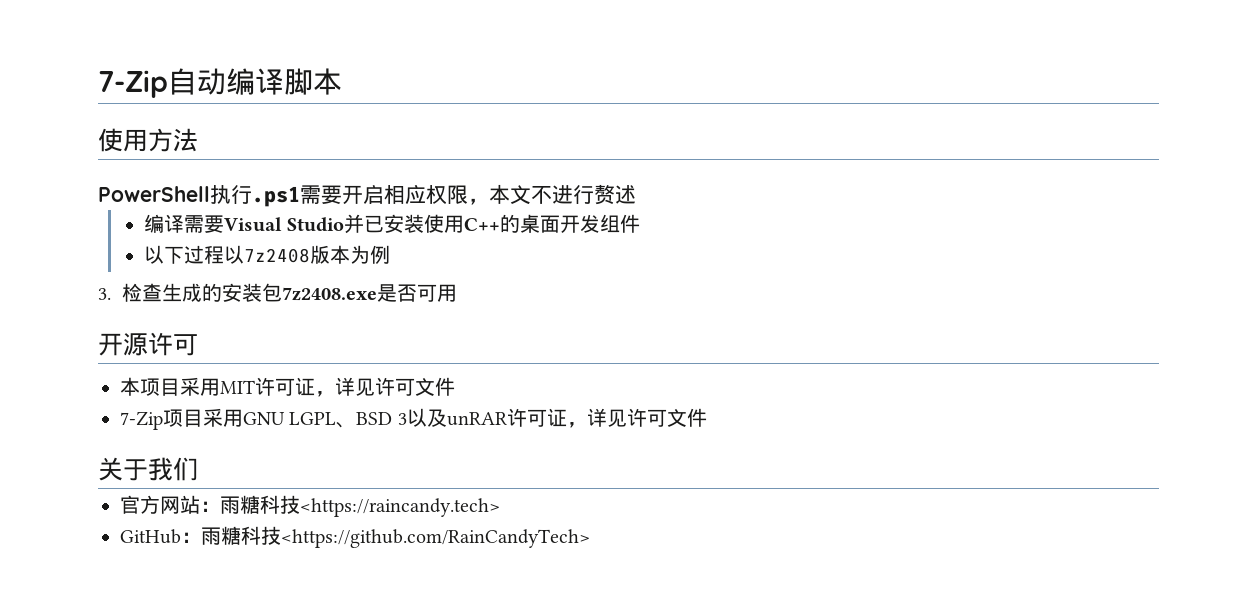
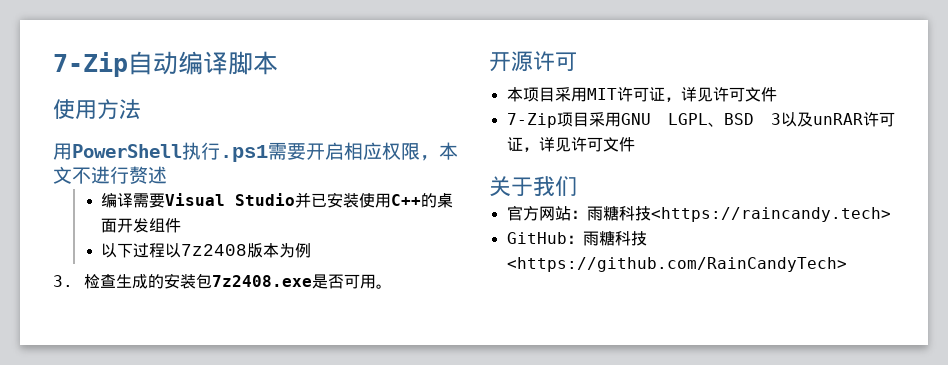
- PowerShell执行.ps1需要开启相应权限，本文不进行赘述
+ 用PowerShell执行.ps1需要开启相应权限，本文不进行赘述
- 3.检查生成的安装包7z2408.exe是否可用
+ 3.检查生成的安装包7z2408.exe是否可用。

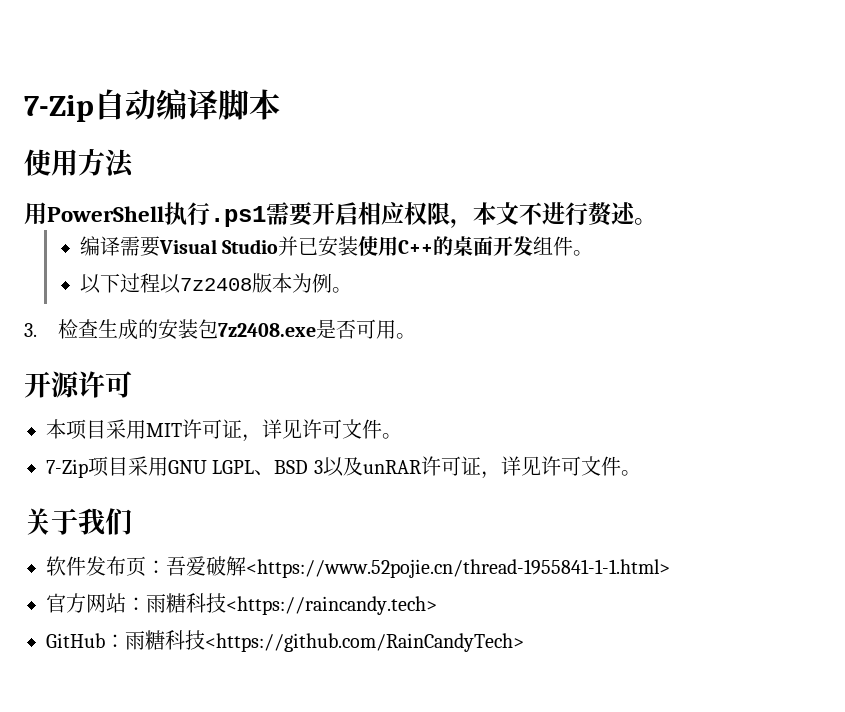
- 用PowerShell执行.ps1需要开启相应权限，本文不进行赘述
+ 用PowerShell执行.ps1需要开启相应权限，本文不进行赘述。
- 编译需要Visual Studio并已安装使用C++的桌面开发组件
+ 编译需要Visual Studio并已安装使用C++的桌面开发组件。
- 以下过程以7z2408版本为例
+ 以下过程以7z2408版本为例。
- 本项目采用MIT许可证，详见许可文件
+ 本项目采用MIT许可证，详见许可文件。
- 7-Zip项目采用GNU LGPL、BSD 3以及unRAR许可证，详见许可文件
+ 7-Zip项目采用GNU LGPL、BSD 3以及unRAR许可证，详见许可文件。
+ 软件发布页：吾爱破解<https://www.52pojie.cn/thread-1955841-1-1.html>

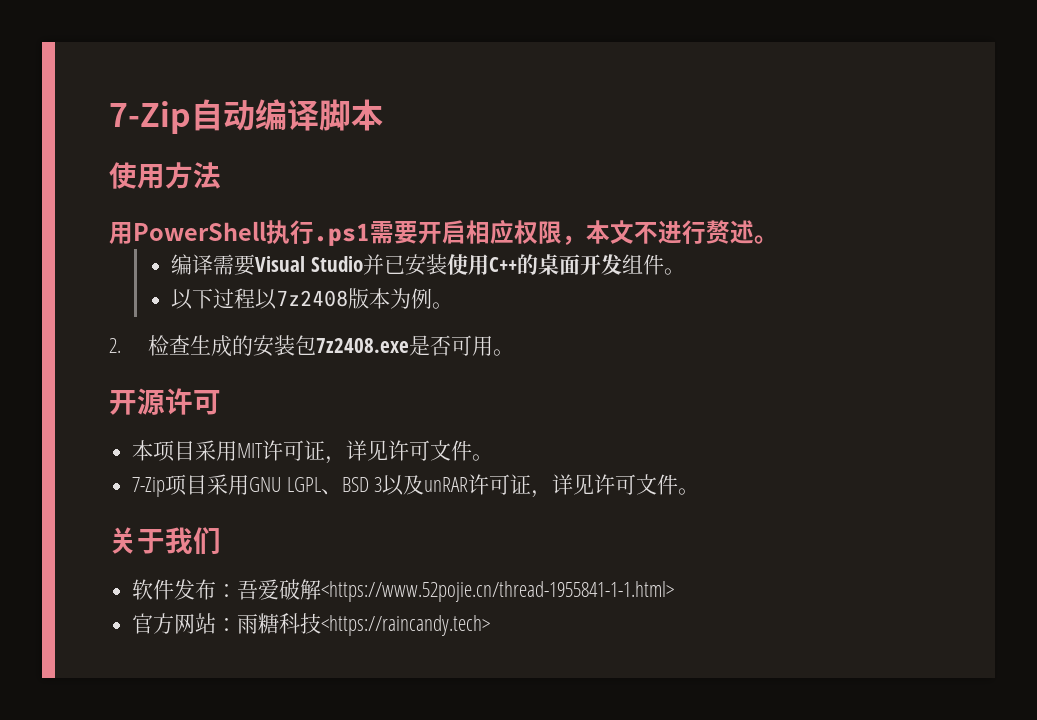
- 3.检查生成的安装包7z2408.exe是否可用。
+ 2.检查生成的安装包7z2408.exe是否可用。
- 软件发布页：吾爱破解<https://www.52pojie.cn/thread-1955841-1-1.html>
+ 软件发布：吾爱破解<https://www.52pojie.cn/thread-1955841-1-1.html>
- GitHub：雨糖科技<https://github.com/RainCandyTech>

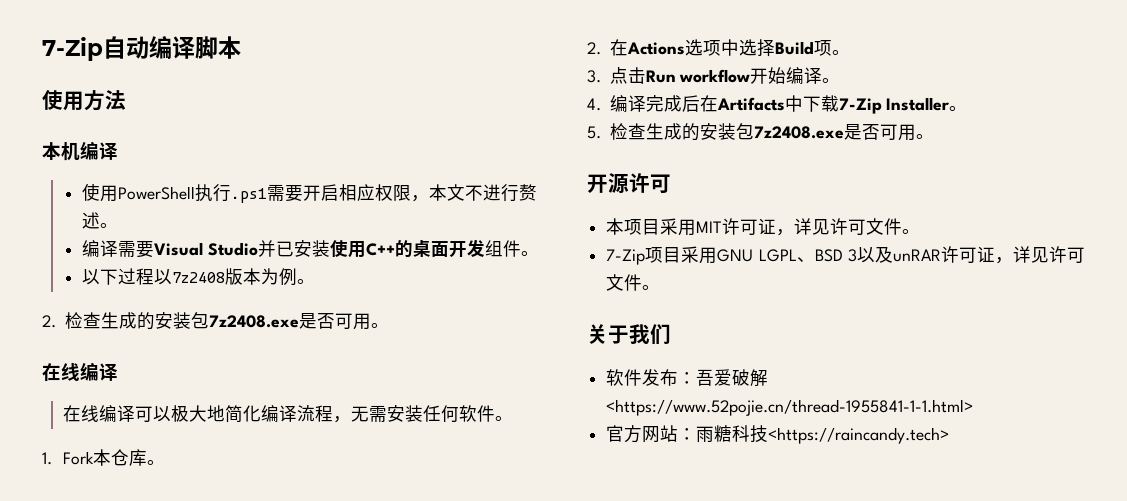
- 用PowerShell执行.ps1需要开启相应权限，本文不进行赘述。
+ 本机编译
+ 使用PowerShell执行.ps1需要开启相应权限，本文不进行赘述。
  2.检查生成的安装包7z2408.exe是否可用。
+ 在线编译
+ 在线编译可以极大地简化编译流程，无需安装任何软件。
+ 1. Fork本仓库。
+ 2.在Actions选项中选择Build项。
+ 3.点击Run workflow开始编译。
+ 4.编译完成后在Artifacts中下载7-Zip Installer。
+ 5.检查生成的安装包7z2408.exe是否可用。

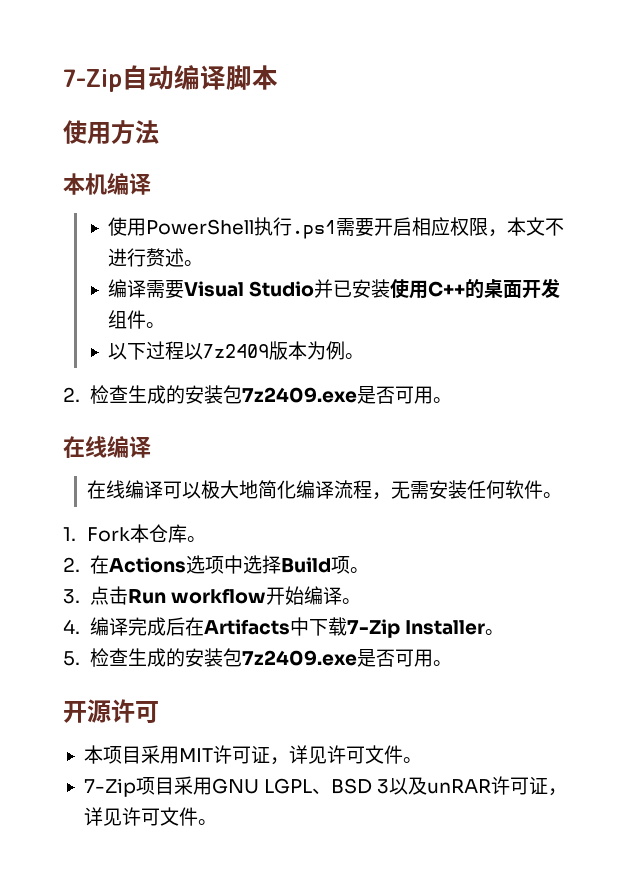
- 以下过程以7z2408版本为例。
+ 以下过程以7z2409版本为例。
- 2.检查生成的安装包7z2408.exe是否可用。
+ 2.检查生成的安装包7z2409.exe是否可用。
- 5.检查生成的安装包7z2408.exe是否可用。
+ 5.检查生成的安装包7z2409.exe是否可用。
- 关于我们
- 软件发布：吾爱破解<https://www.52pojie.cn/thread-1955841-1-1.html>
- 官方网站：雨糖科技<https://raincandy.tech>

